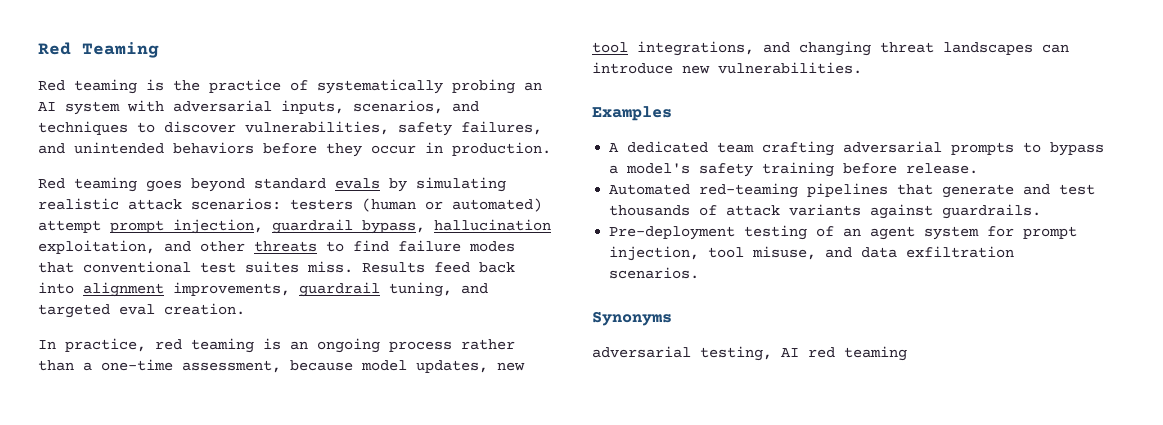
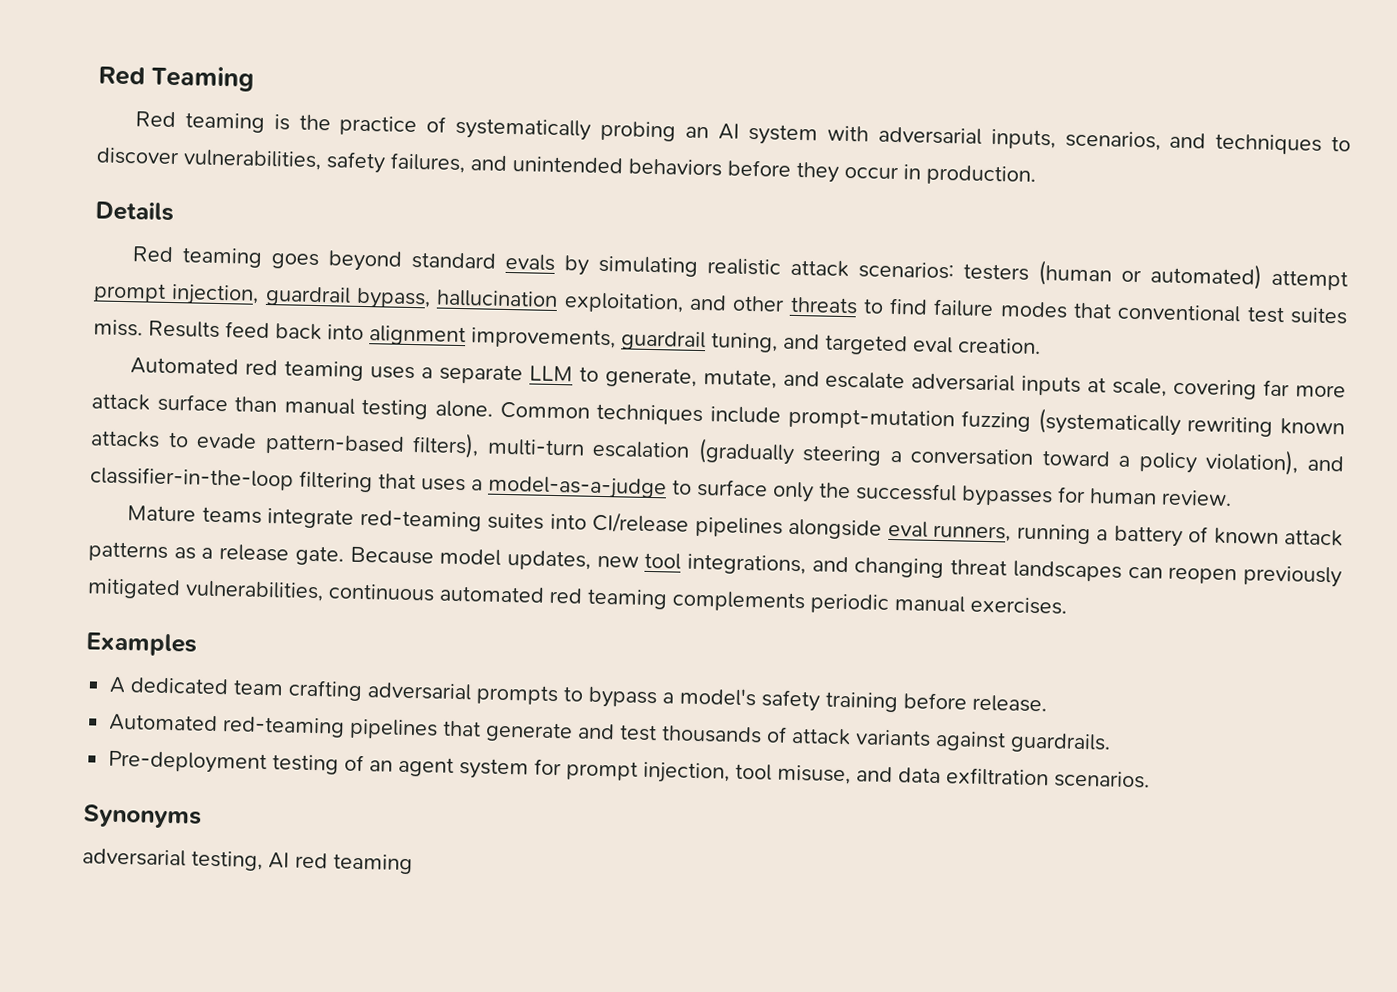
+ Details
- In practice, red teaming is an ongoing process rather than a one-time assessment, because model updates, new tool integrations, and changing threat landscapes can introduce new vulnerabilities.
+ Automated red teaming uses a separate LLM to generate, mutate, and escalate adversarial inputs at scale, covering far more attack surface than manual testing alone. Common techniques include prompt-mutation fuzzing (systematically rewriting known attacks to evade pattern-based filters), multi-turn escalation (gradually steering a conversation toward a policy violation), and classifier-in-the-loop filtering that uses a model-as-a-judge to surface only the successful bypasses for human review.
+ Mature teams integrate red-teaming suites into CI/release pipelines alongside eval runners, running a battery of known attack patterns as a release gate. Because model updates, new tool integrations, and changing threat landscapes can reopen previously mitigated vulnerabilities, continuous automated red teaming complements periodic manual exercises.

